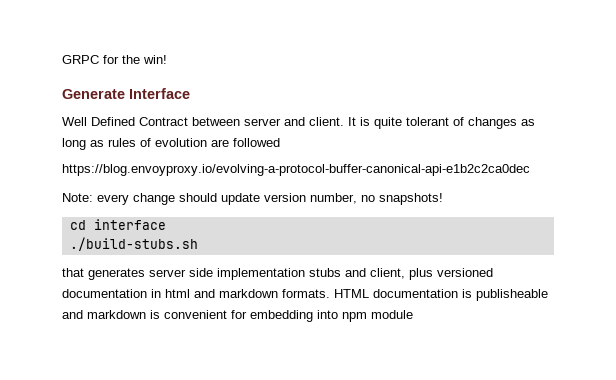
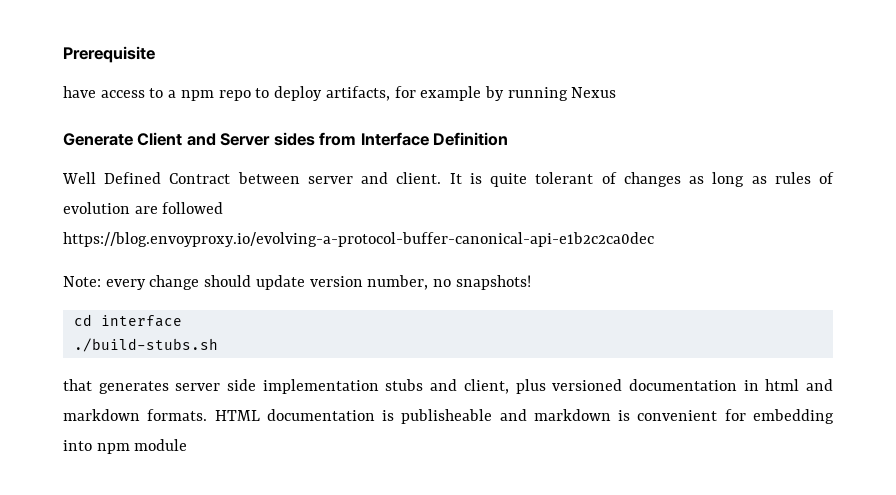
- GRPC for the win!
- Generate Interface
+ Prerequisite
+ have access to a npm repo to deploy artifacts, for example by running Nexus
+ Generate Client and Server sides from Interface Definition

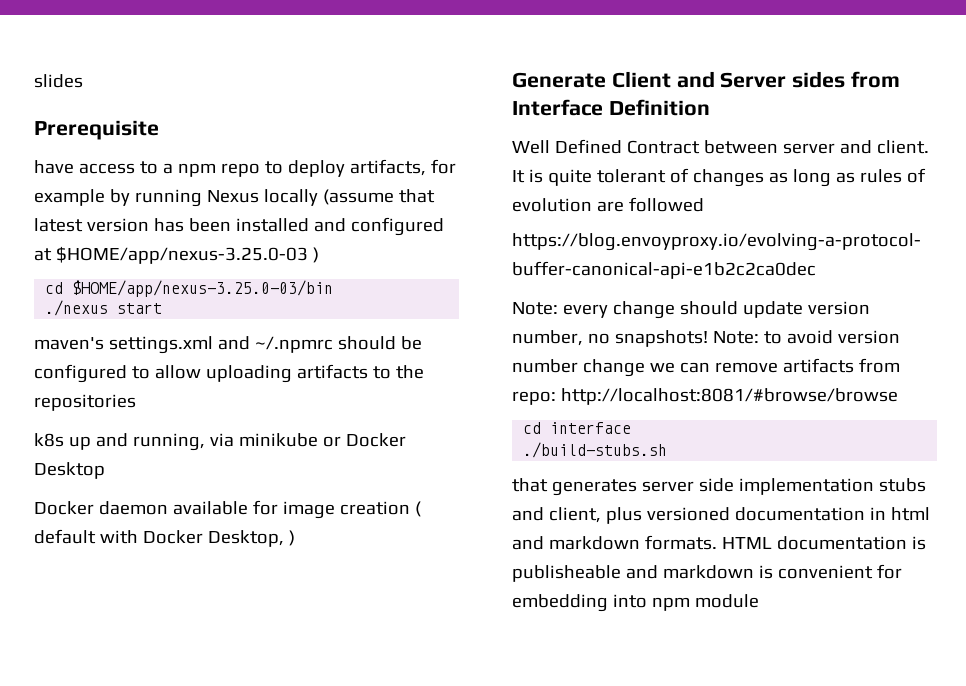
+ slides
- have access to a npm repo to deploy artifacts, for example by running Nexus
+ have access to a npm repo to deploy artifacts, for example by running Nexus locally (assume that latest version has been installed and configured at $HOME/app/nexus-3.25.0-03 )
+ cd $HOME/app/nexus-3.25.0-03/bin
+ ./nexus start
+ maven's settings.xml and ~/.npmrc should be configured to allow uploading artifacts to the repositories
+ k8s up and running, via minikube or Docker Desktop
+ Docker daemon available for image creation ( default with Docker Desktop, )
+ Note: to avoid version number change we can remove artifacts from repo: http://localhost:8081/#browse/browse

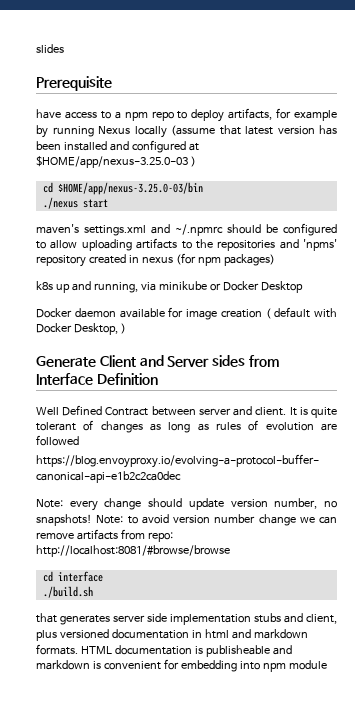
- maven's settings.xml and ~/.npmrc should be configured to allow uploading artifacts to the repositories
+ maven's settings.xml and ~/.npmrc should be configured to allow uploading artifacts to the repositories and 'npms' repository created in nexus (for npm packages)
- ./build-stubs.sh
+ ./build.sh

